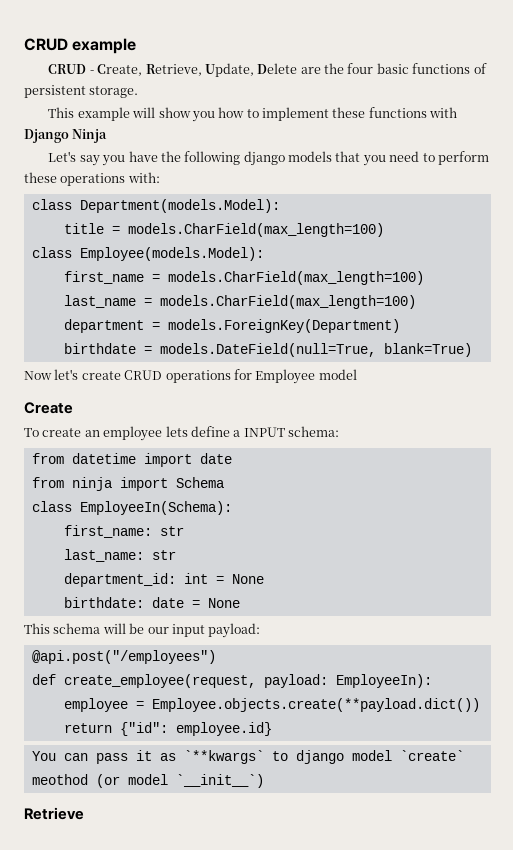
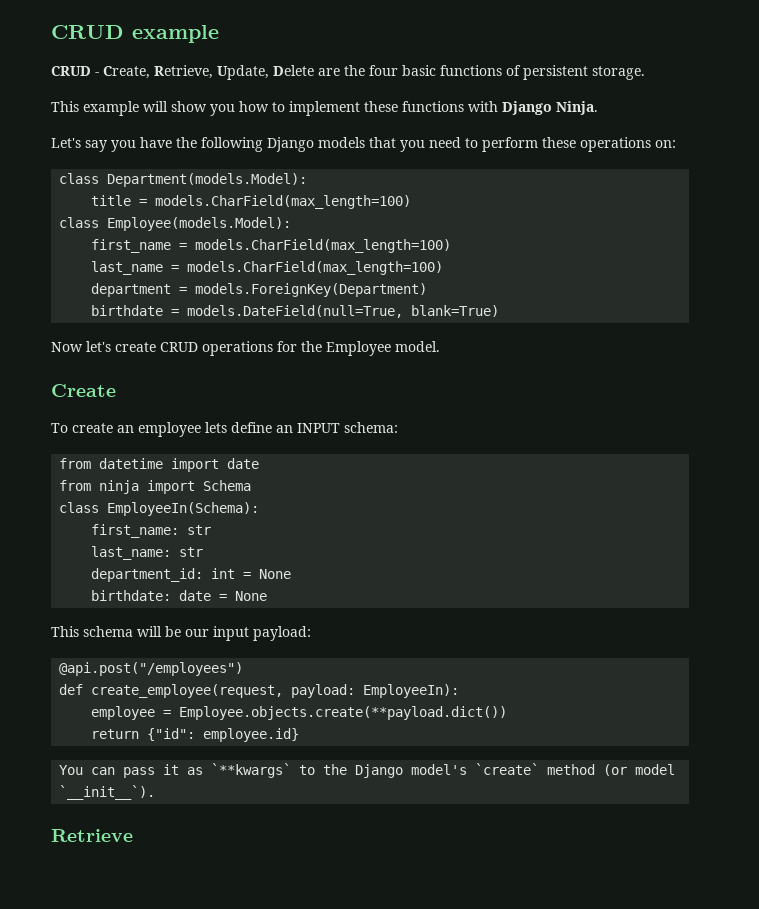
- This example will show you how to implement these functions with Django Ninja
+ This example will show you how to implement these functions with Django Ninja.
- Let's say you have the following django models that you need to perform these operations with:
+ Let's say you have the following Django models that you need to perform these operations on:
- Now let's create CRUD operations for Employee model
+ Now let's create CRUD operations for the Employee model.
- To create an employee lets define a INPUT schema:
+ To create an employee lets define an INPUT schema:
- You can pass it as `**kwargs` to django model `create` meothod (or model `__init__`)
+ You can pass it as `**kwargs` to the Django model's `create` method (or model `__init__`).

